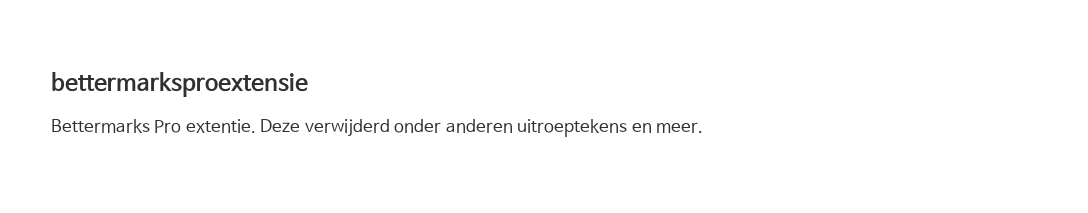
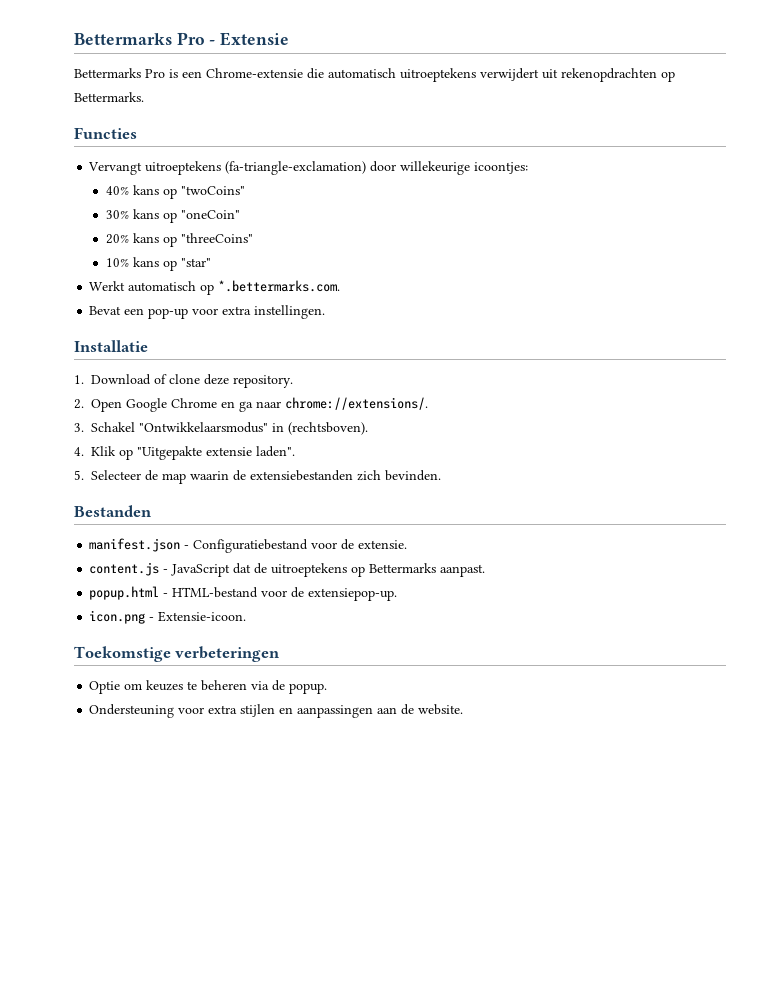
- bettermarksproextensie
- Bettermarks Pro extentie. Deze verwijderd onder anderen uitroeptekens en meer.
+ Bettermarks Pro - Extensie
+ Bettermarks Pro is een Chrome-extensie die automatisch uitroeptekens verwijdert uit rekenopdrachten op Bettermarks.
+ Functies
+ Vervangt uitroeptekens (fa-triangle-exclamation) door willekeurige icoontjes:
+ 40% kans op "twoCoins"
+ 30% kans op "oneCoin"
+ 20% kans op "threeCoins"
+ 10% kans op "star"
+ Werkt automatisch op *.bettermarks.com.
+ Bevat een pop-up voor extra instellingen.
+ Installatie
+ 1. Download of clone deze repository.
+ 2. Open Google Chrome en ga naar chrome://extensions/.
+ 3. Schakel "Ontwikkelaarsmodus" in (rechtsboven).
+ 4. Klik op "Uitgepakte extensie laden".
+ 5. Selecteer de map waarin de extensiebestanden zich bevinden.
+ Bestanden
+ manifest.json - Configuratiebestand voor de extensie.
+ content.js - JavaScript dat de uitroeptekens op Bettermarks aanpast.
+ popup.html - HTML-bestand voor de extensiepop-up.
+ icon.png - Extensie-icoon.
+ Toekomstige verbeteringen
+ Optie om keuzes te beheren via de popup.
+ Ondersteuning voor extra stijlen en aanpassingen aan de website.

